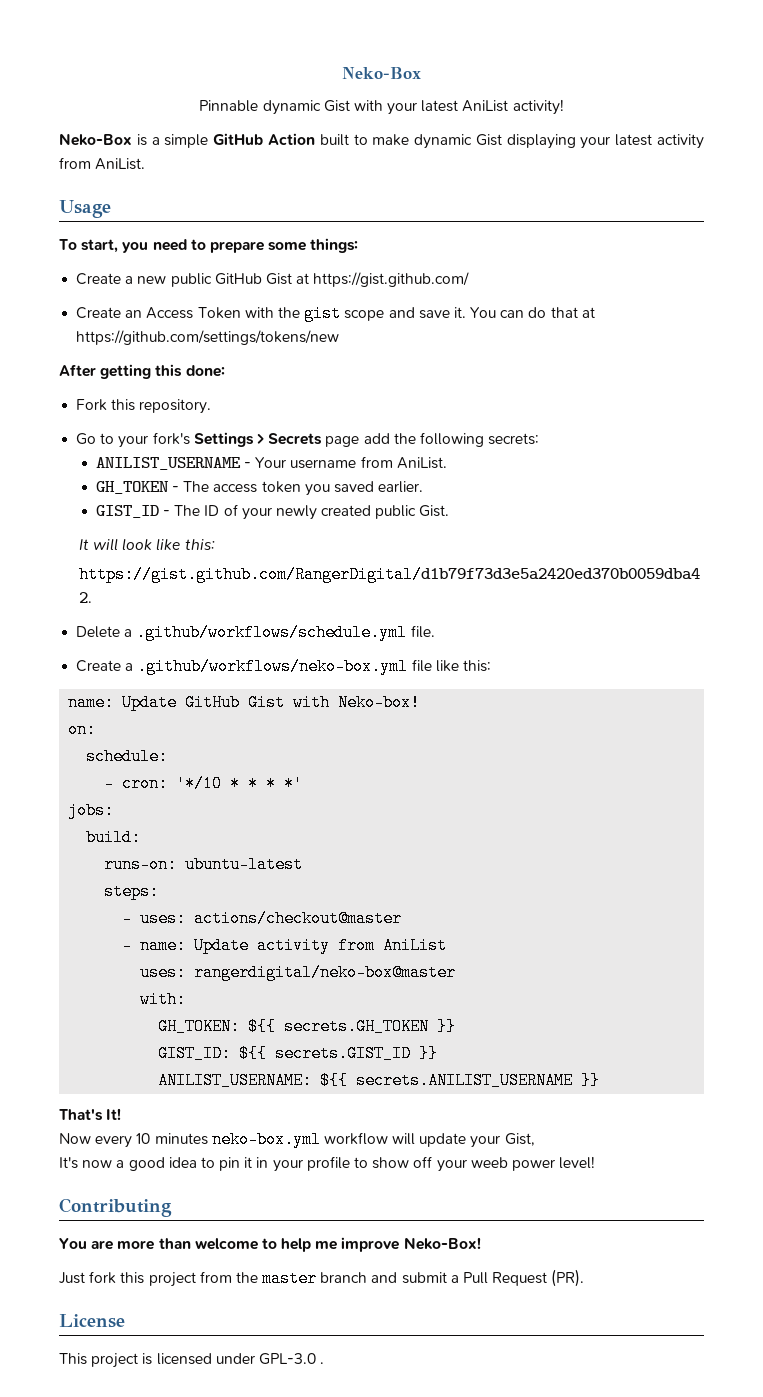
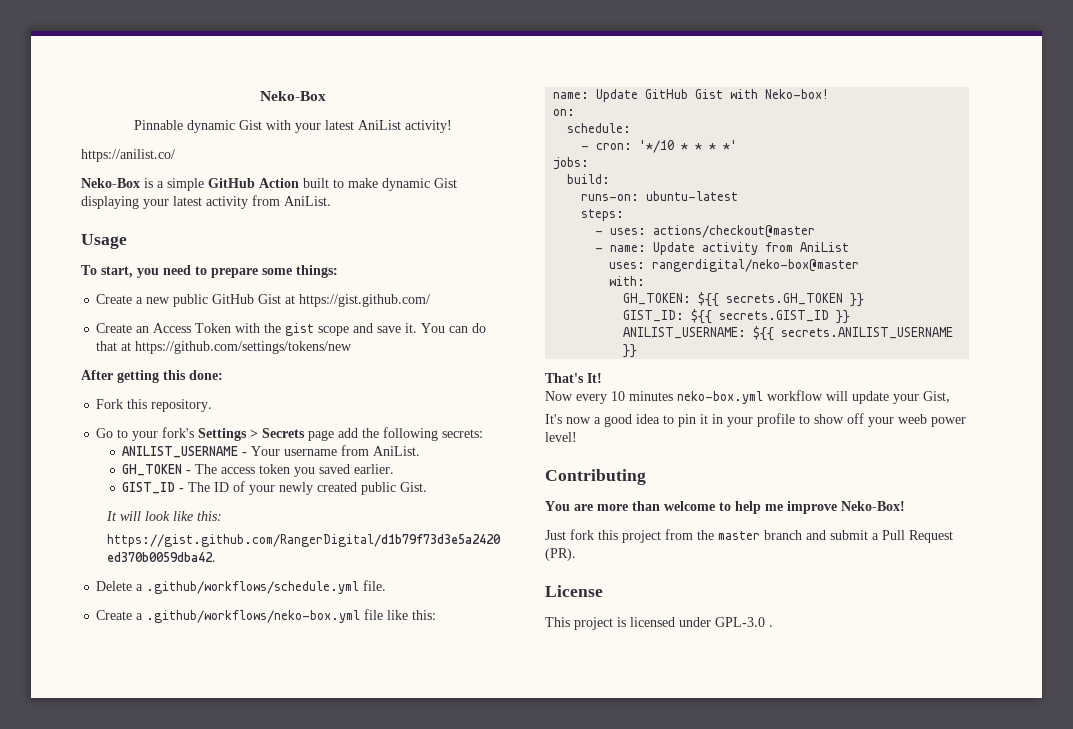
+ https://anilist.co/

